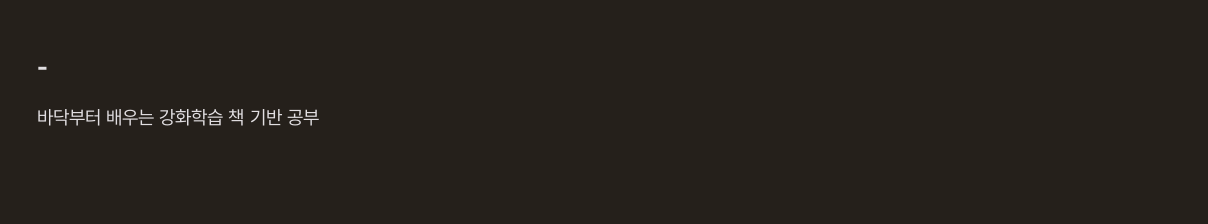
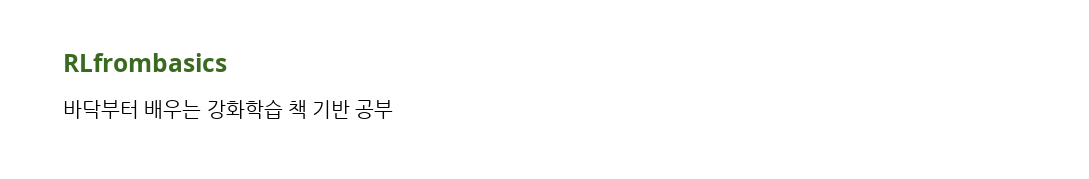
- -
+ RLfrombasics

